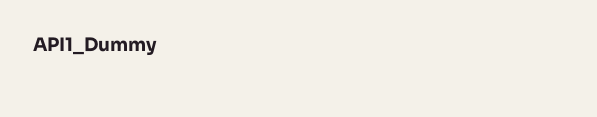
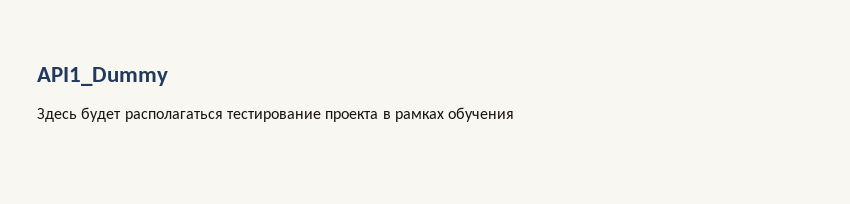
+ Здесь будет располагаться тестирование проекта в рамках обучения

